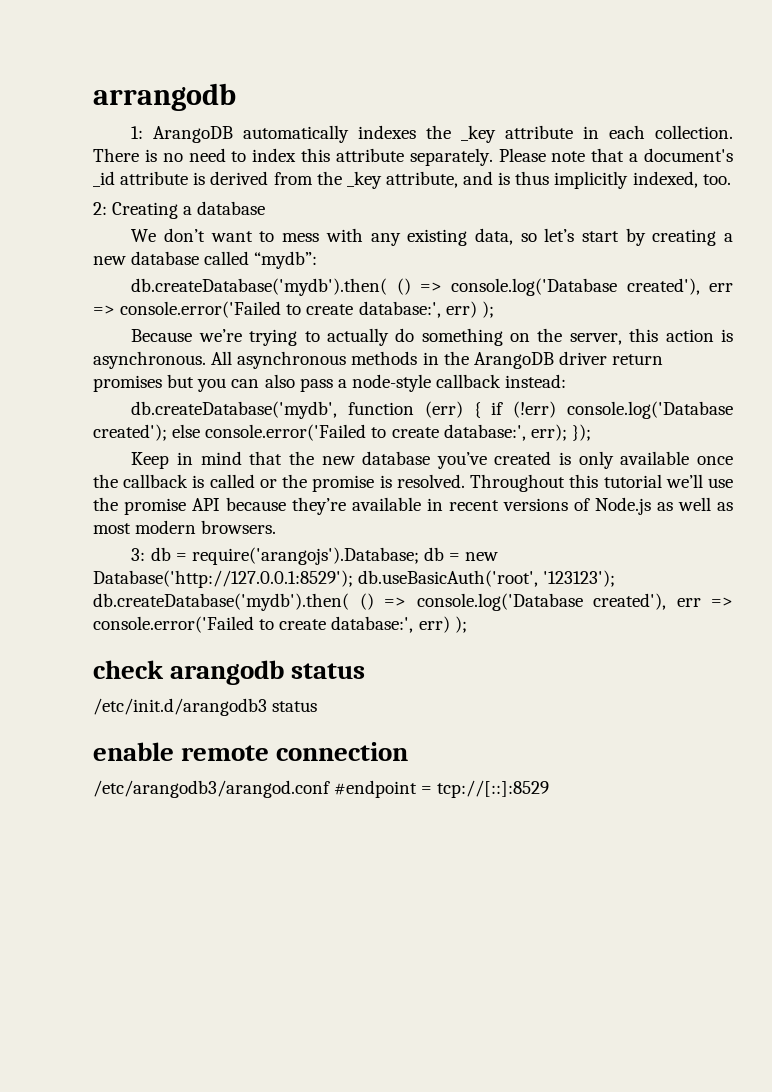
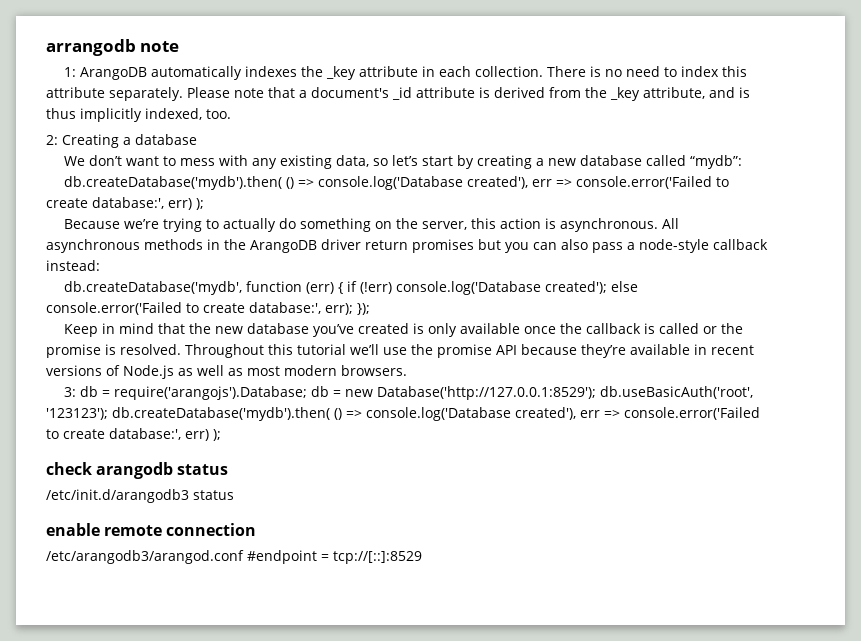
- arrangodb
+ arrangodb note

